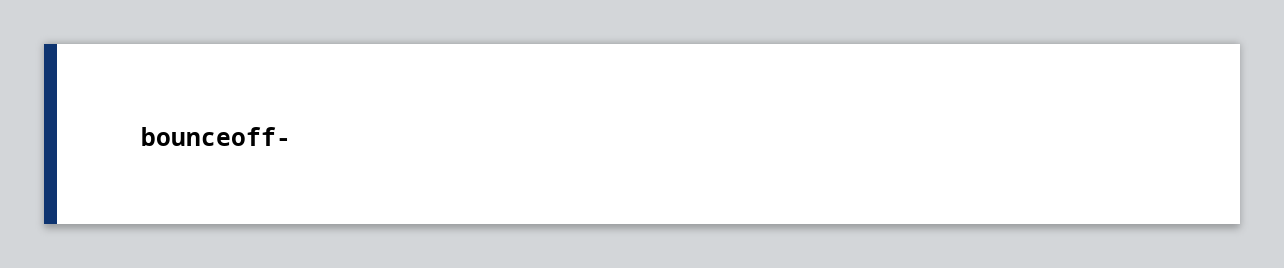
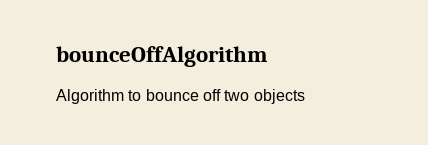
- bounceoff-
+ bounceOffAlgorithm
+ Algorithm to bounce off two objects

